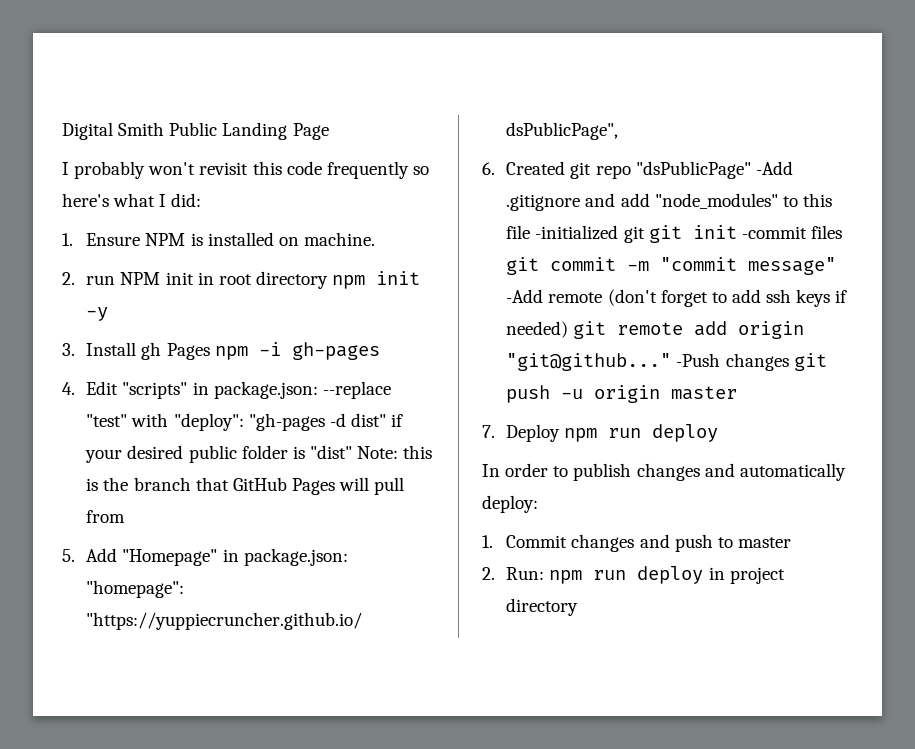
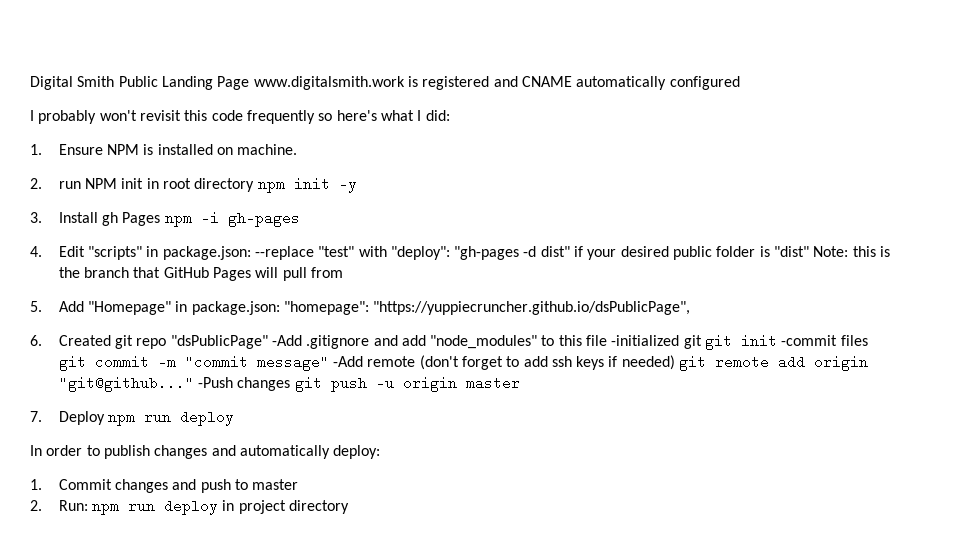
- Digital Smith Public Landing Page
+ Digital Smith Public Landing Page www.digitalsmith.work is registered and CNAME automatically configured

